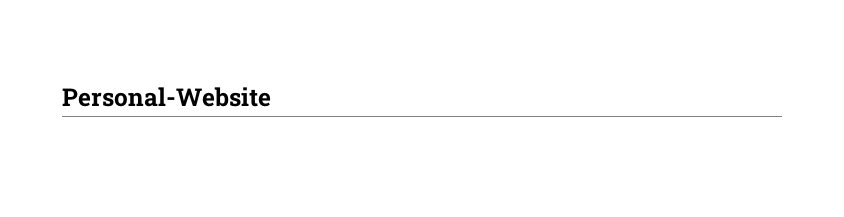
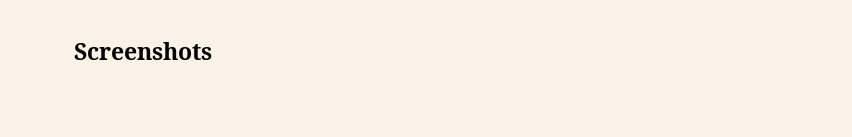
- Personal-Website
+ Screenshots

